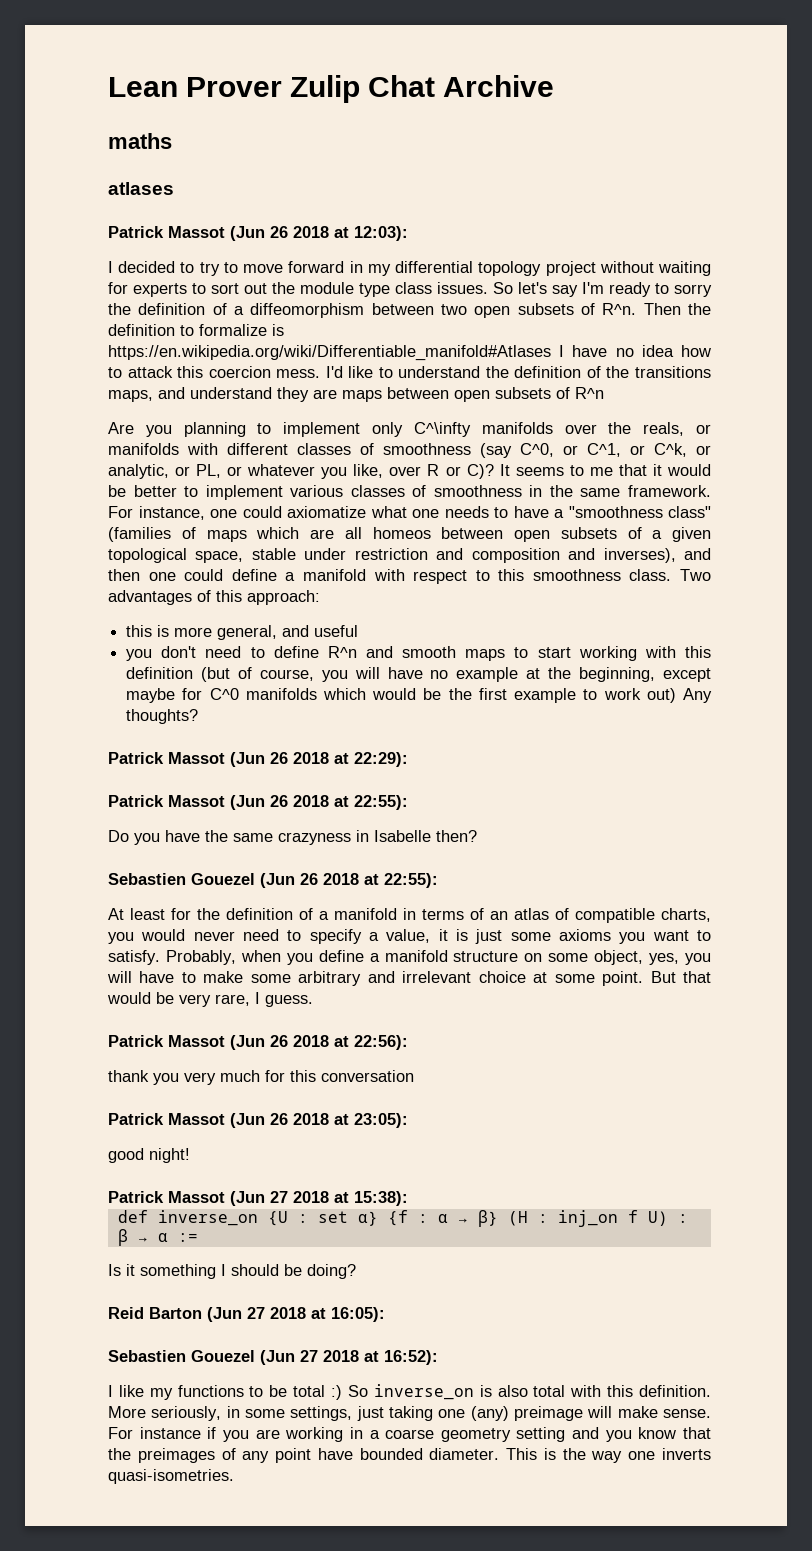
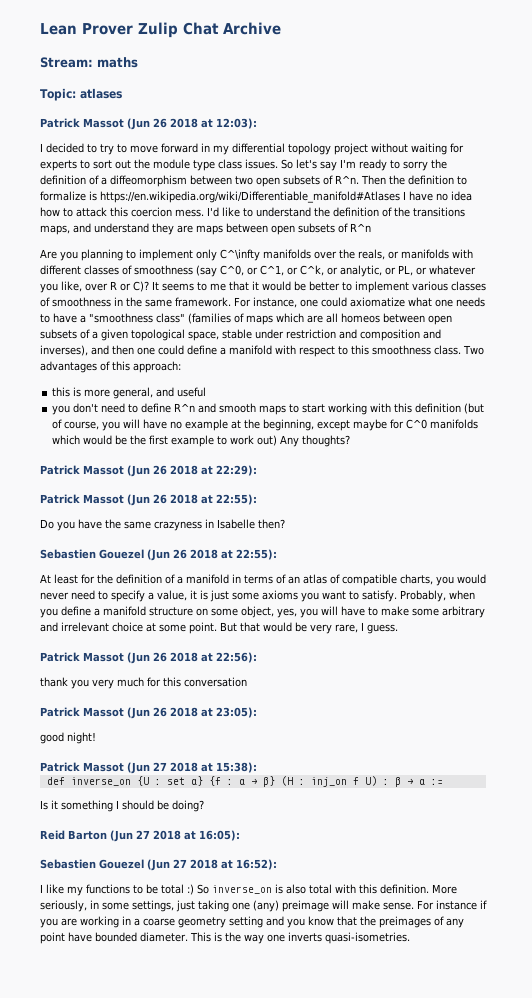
- maths
+ Stream: maths
- atlases
+ Topic: atlases

